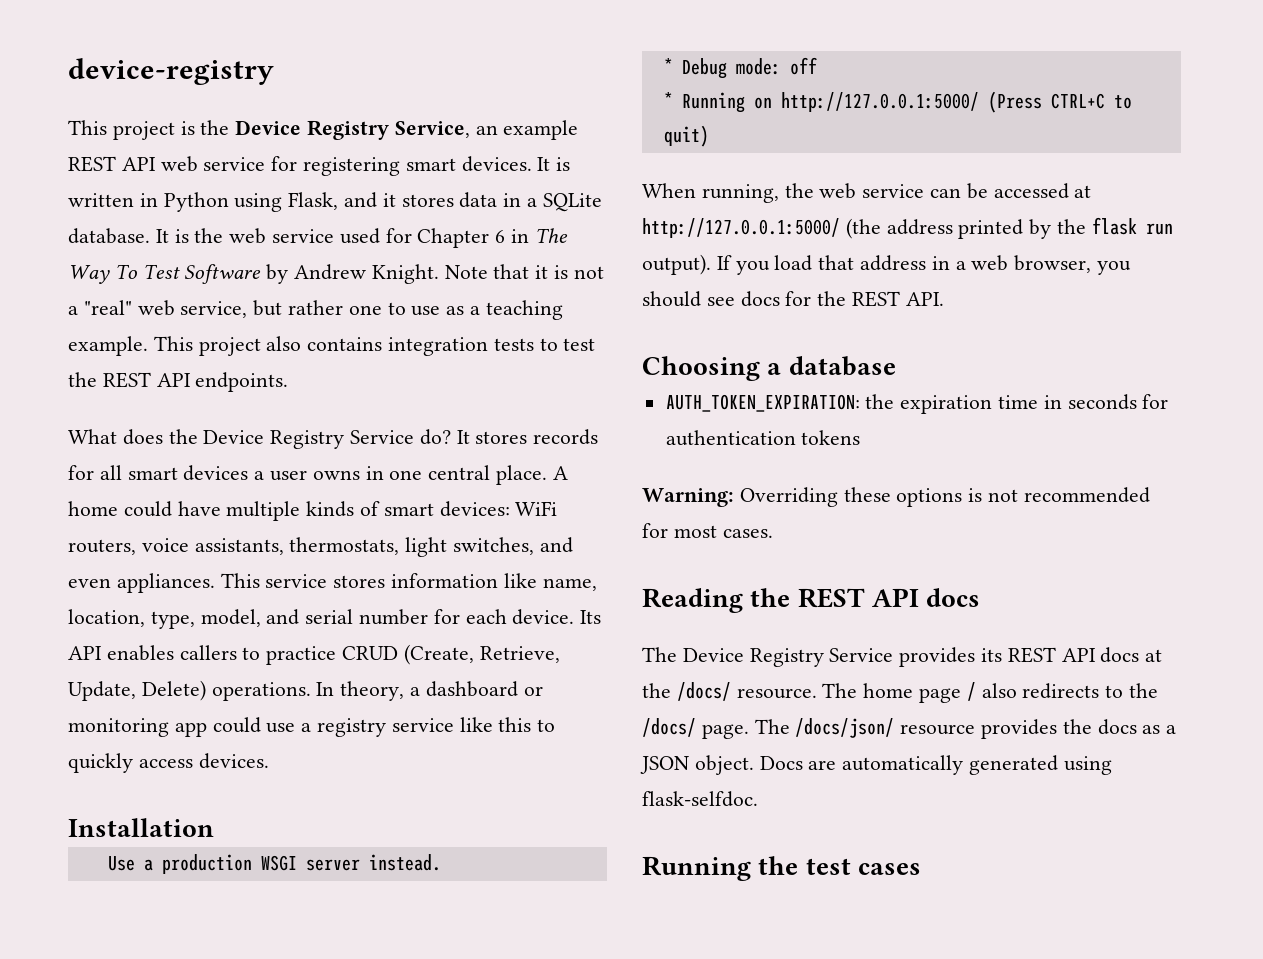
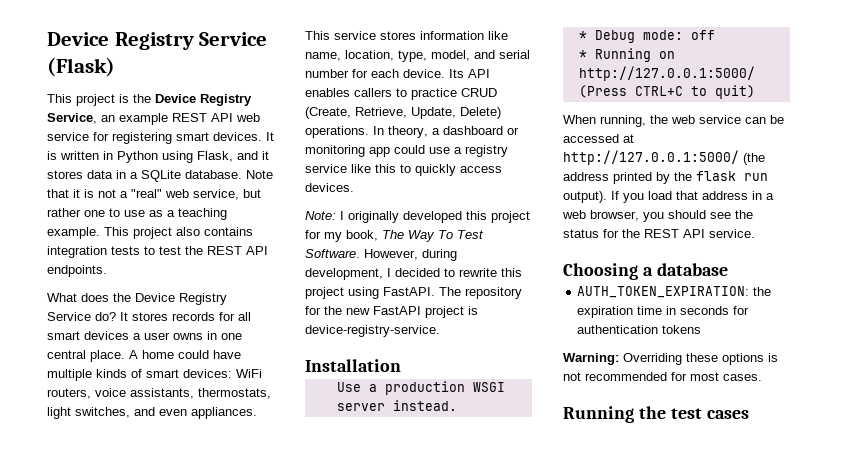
- device-registry
+ Device Registry Service (Flask)
- It is the web service used for Chapter 6 in The Way To Test Software by Andrew Knight.
+ Note: I originally developed this project for my book, The Way To Test Software. However, during development, I decided to rewrite this project using FastAPI. The repository for the new FastAPI project is device-registry-service.
- If you load that address in a web browser, you should see docs for the REST API.
+ If you load that address in a web browser, you should see the status for the REST API service.
- Reading the REST API docs
- The Device Registry Service provides its REST API docs at the /docs/ resource. The home page / also redirects to the /docs/ page. The /docs/json/ resource provides the docs as a JSON object. Docs are automatically generated using flask-selfdoc.

